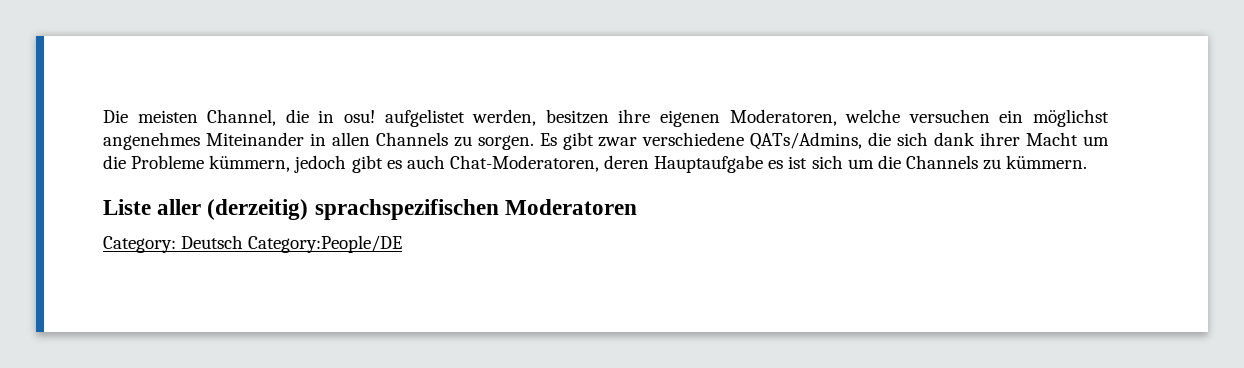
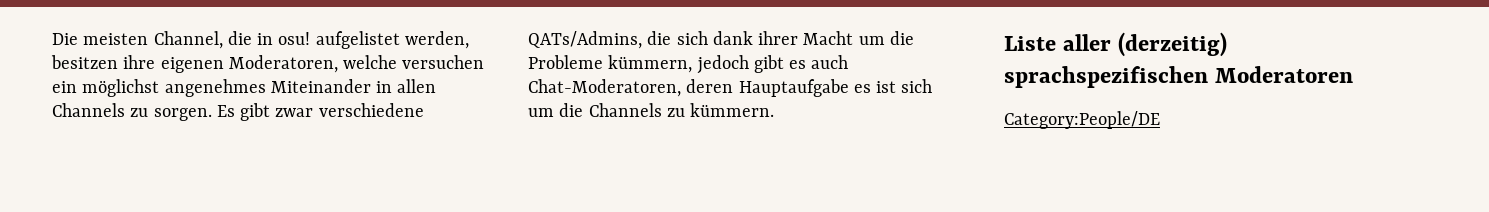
- Category: Deutsch Category:People/DE
+ Category:People/DE

